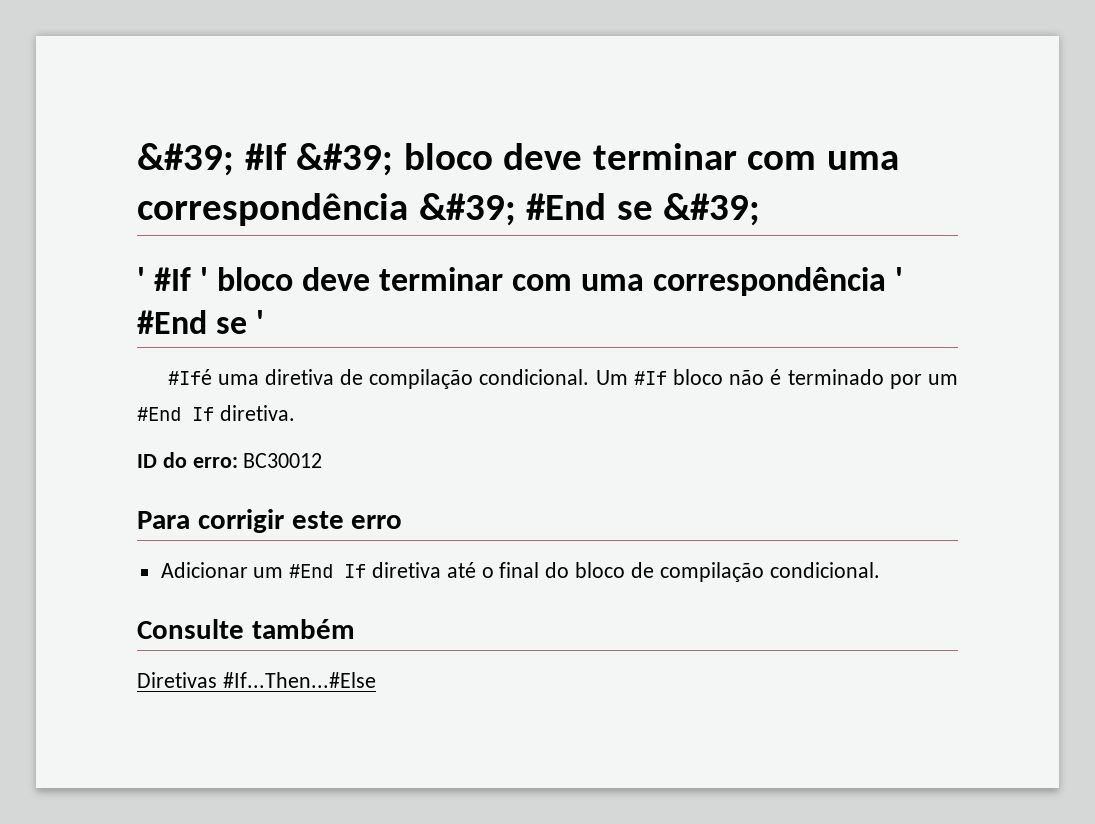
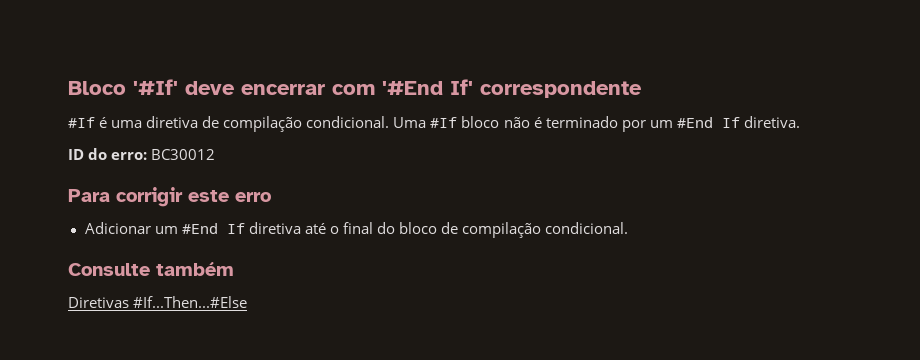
- &#39; #If &#39; bloco deve terminar com uma correspondência &#39; #End se &#39;
- ' #If ' bloco deve terminar com uma correspondência ' #End se '
- #Ifé uma diretiva de compilação condicional.
+ Bloco '#If' deve encerrar com '#End If' correspondente
+ #If é uma diretiva de compilação condicional.
- Um #If bloco não é terminado por um #End If diretiva.
+ Uma #If bloco não é terminado por um #End If diretiva.

